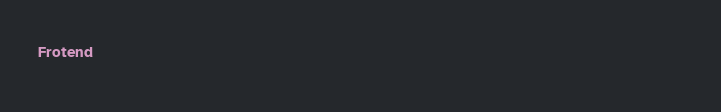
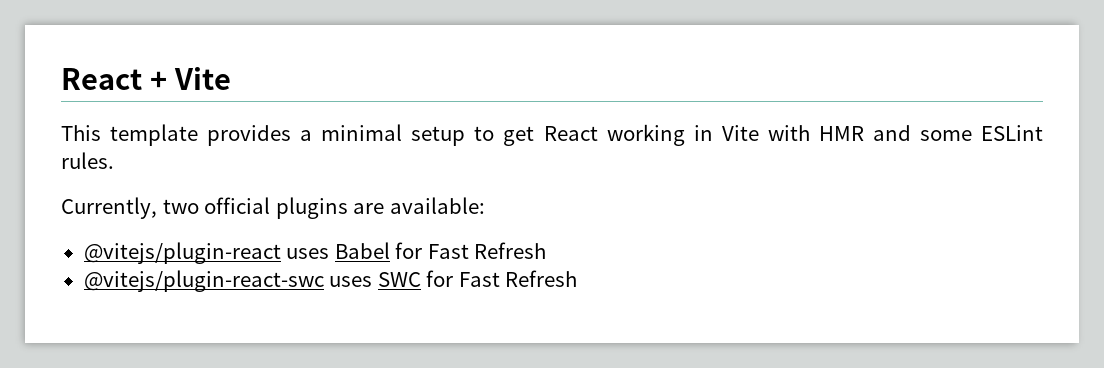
- Frotend
+ React + Vite
+ This template provides a minimal setup to get React working in Vite with HMR and some ESLint rules.
+ Currently, two official plugins are available:
+ @vitejs/plugin-react uses Babel for Fast Refresh
+ @vitejs/plugin-react-swc uses SWC for Fast Refresh

